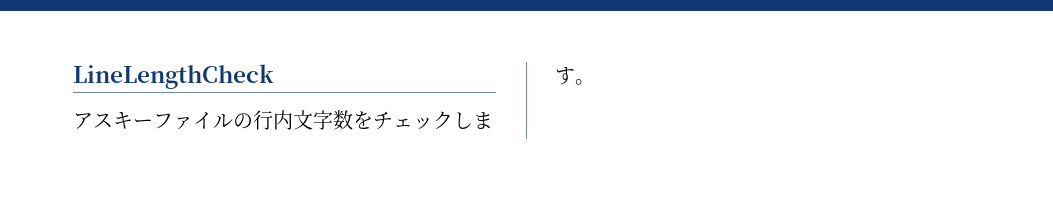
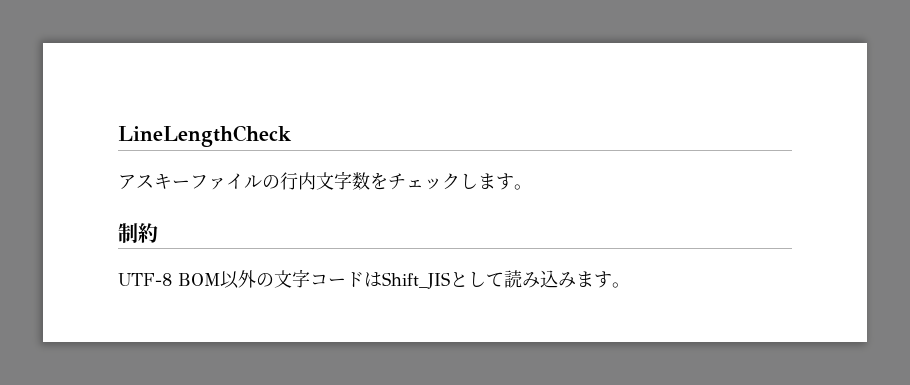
+ 制約
+ UTF-8 BOM以外の文字コードはShift_JISとして読み込みます。

